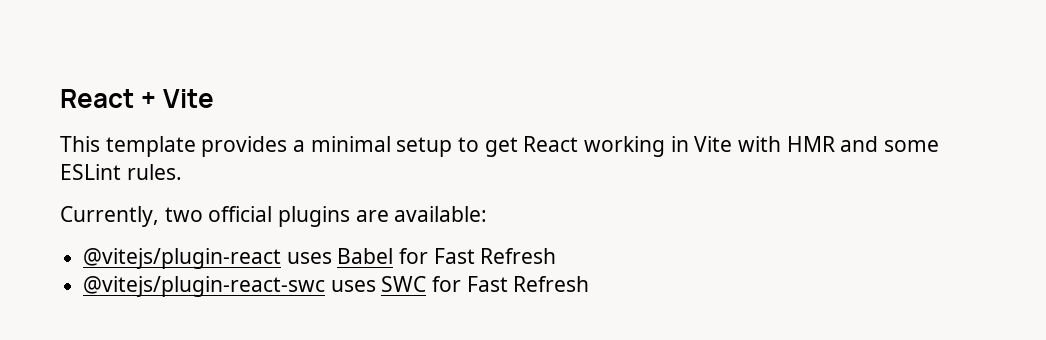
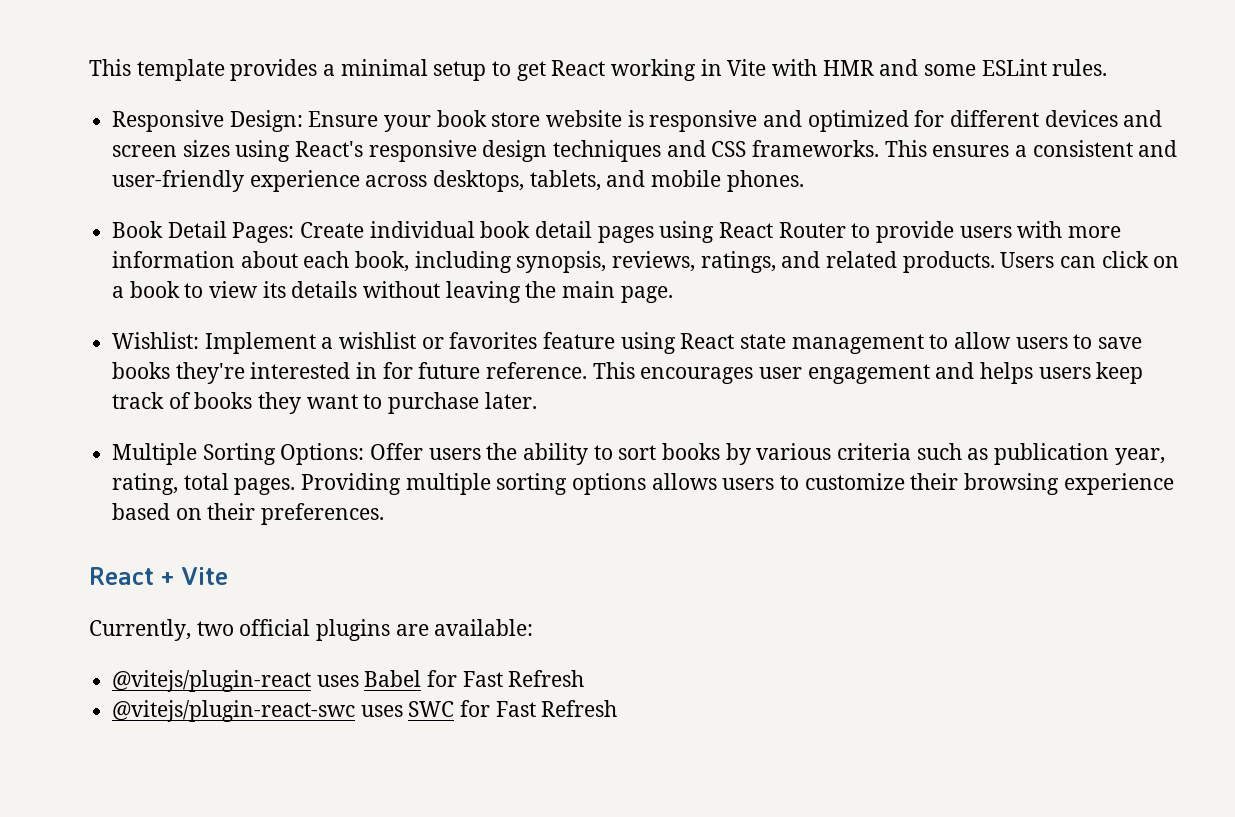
- React + Vite
+ Responsive Design: Ensure your book store website is responsive and optimized for different devices and screen sizes using React's responsive design techniques and CSS frameworks. This ensures a consistent and user-friendly experience across desktops, tablets, and mobile phones.
+ Book Detail Pages: Create individual book detail pages using React Router to provide users with more information about each book, including synopsis, reviews, ratings, and related products. Users can click on a book to view its details without leaving the main page.
+ Wishlist: Implement a wishlist or favorites feature using React state management to allow users to save books they're interested in for future reference. This encourages user engagement and helps users keep track of books they want to purchase later.
+ Multiple Sorting Options: Offer users the ability to sort books by various criteria such as publication year, rating, total pages. Providing multiple sorting options allows users to customize their browsing experience based on their preferences.
+ React + Vite

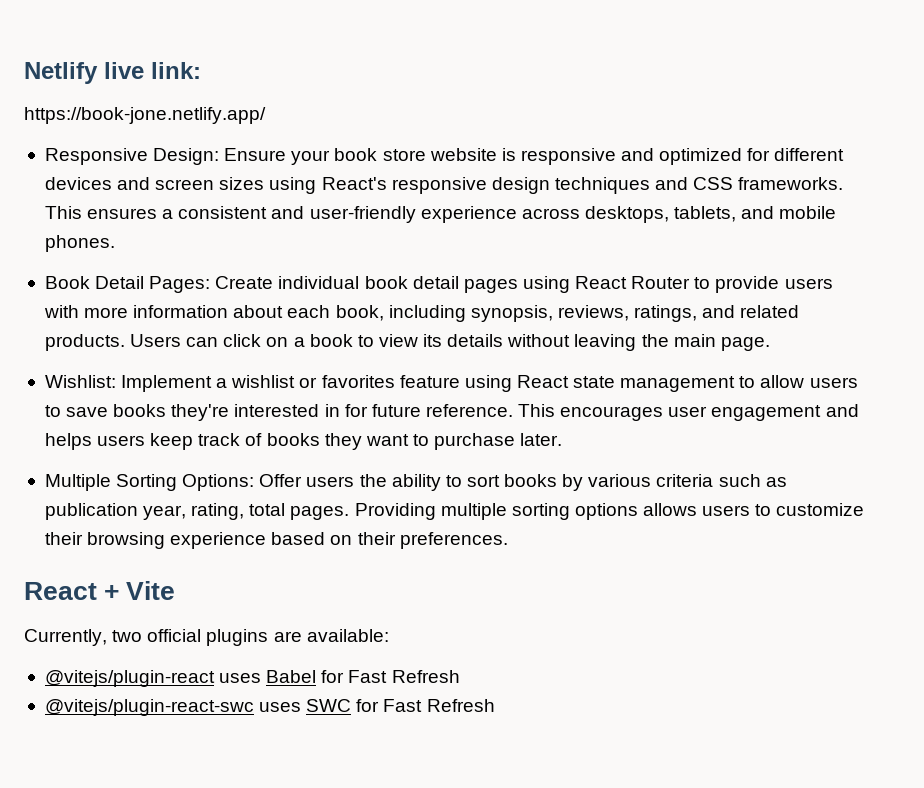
- This template provides a minimal setup to get React working in Vite with HMR and some ESLint rules.
+ Netlify live link:
+ https://book-jone.netlify.app/

